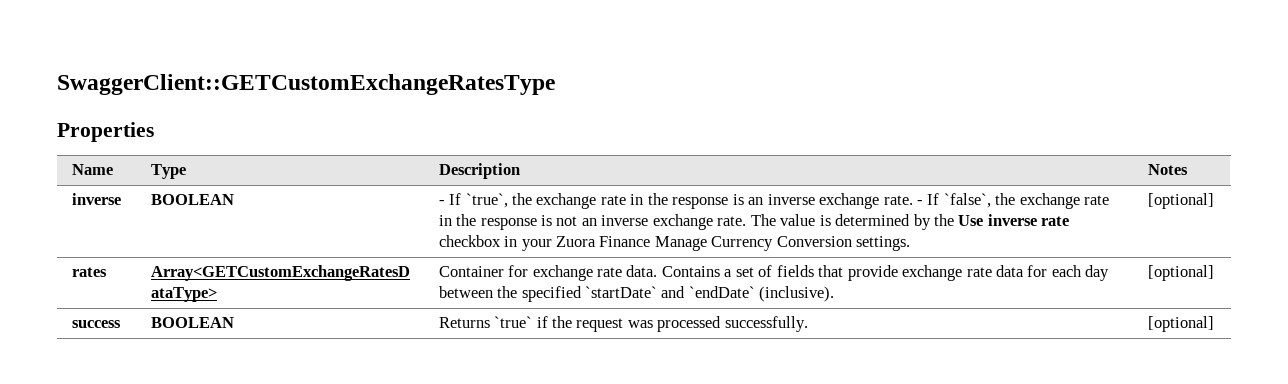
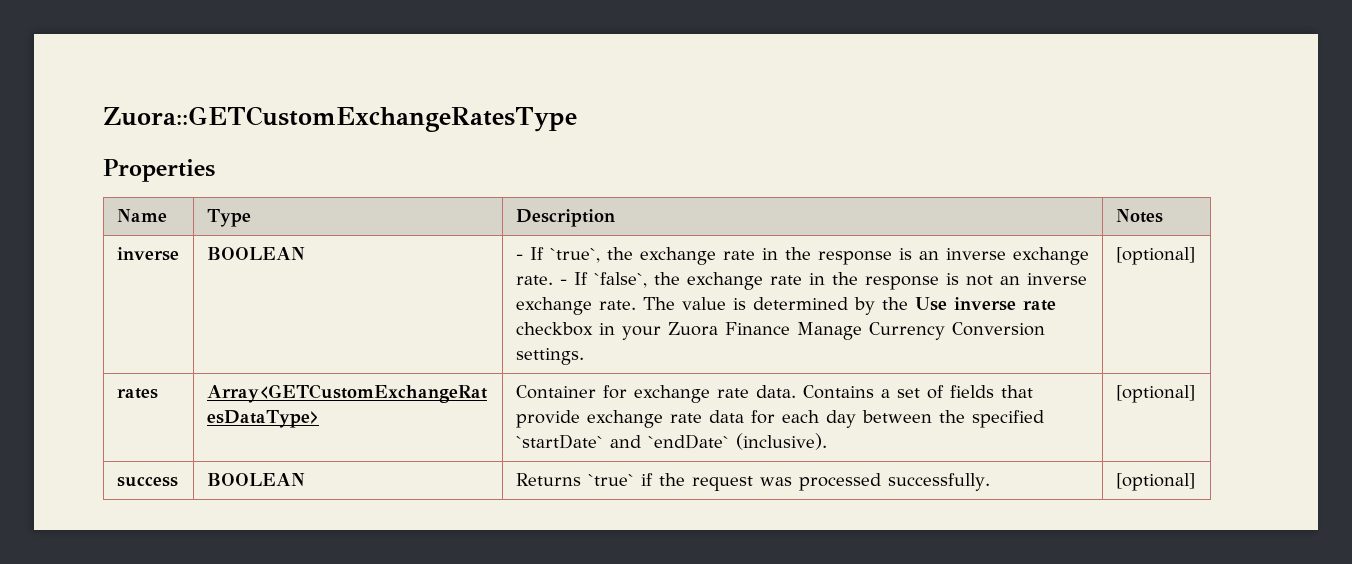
- SwaggerClient::GETCustomExchangeRatesType
+ Zuora::GETCustomExchangeRatesType

